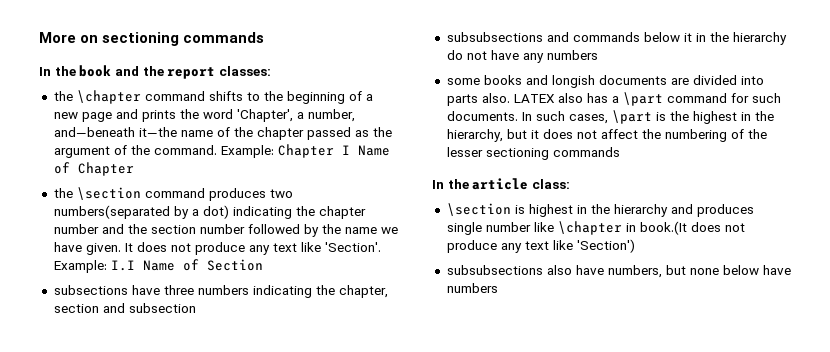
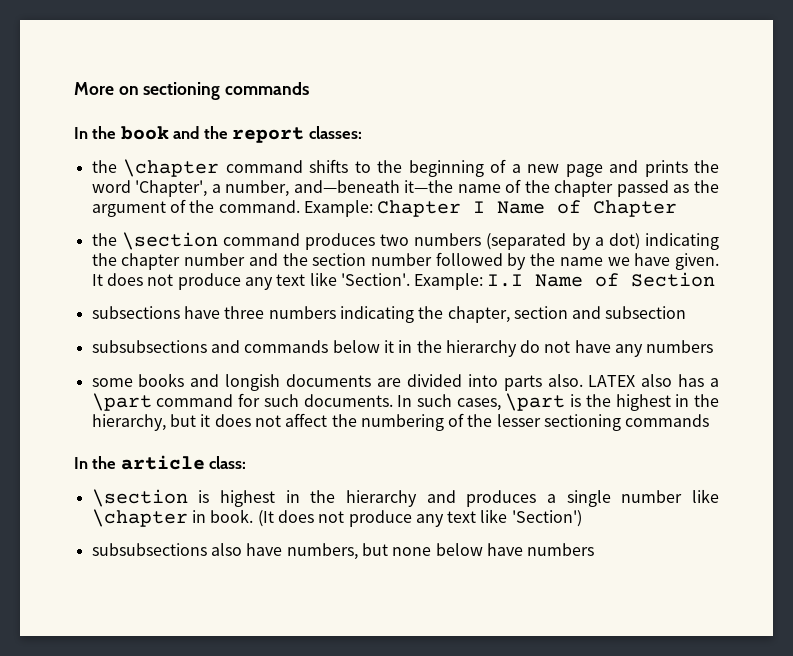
- the \section command produces two numbers(separated by a dot) indicating the chapter number and the section number followed by the name we have given.
+ the \section command produces two numbers (separated by a dot) indicating the chapter number and the section number followed by the name we have given.
- \section is highest in the hierarchy and produces single number like \chapter in book.(It does not produce any text like 'Section')
+ \section is highest in the hierarchy and produces a single number like \chapter in book. (It does not produce any text like 'Section')

